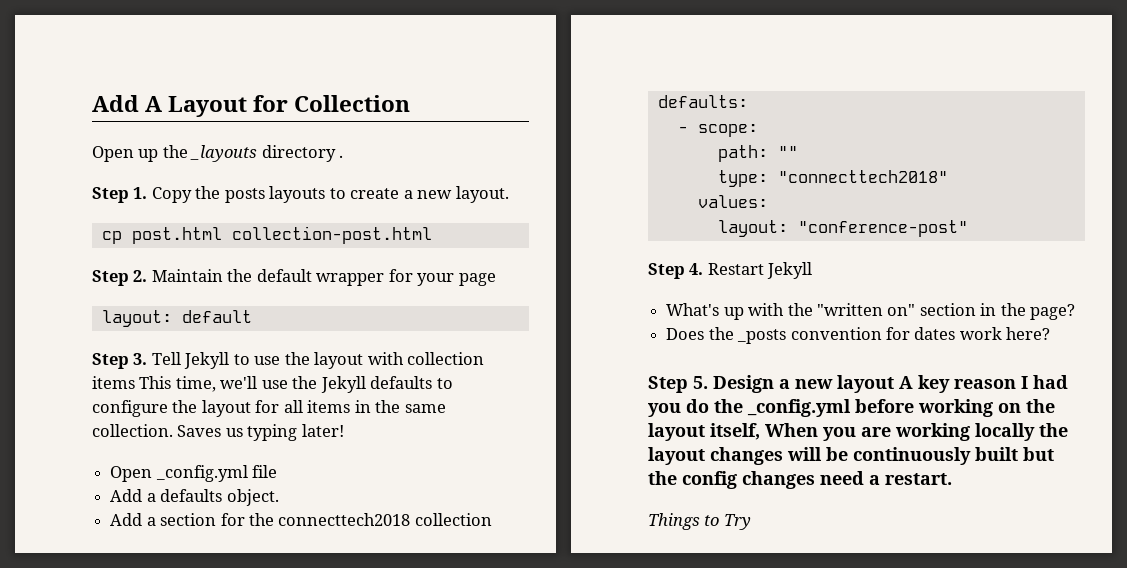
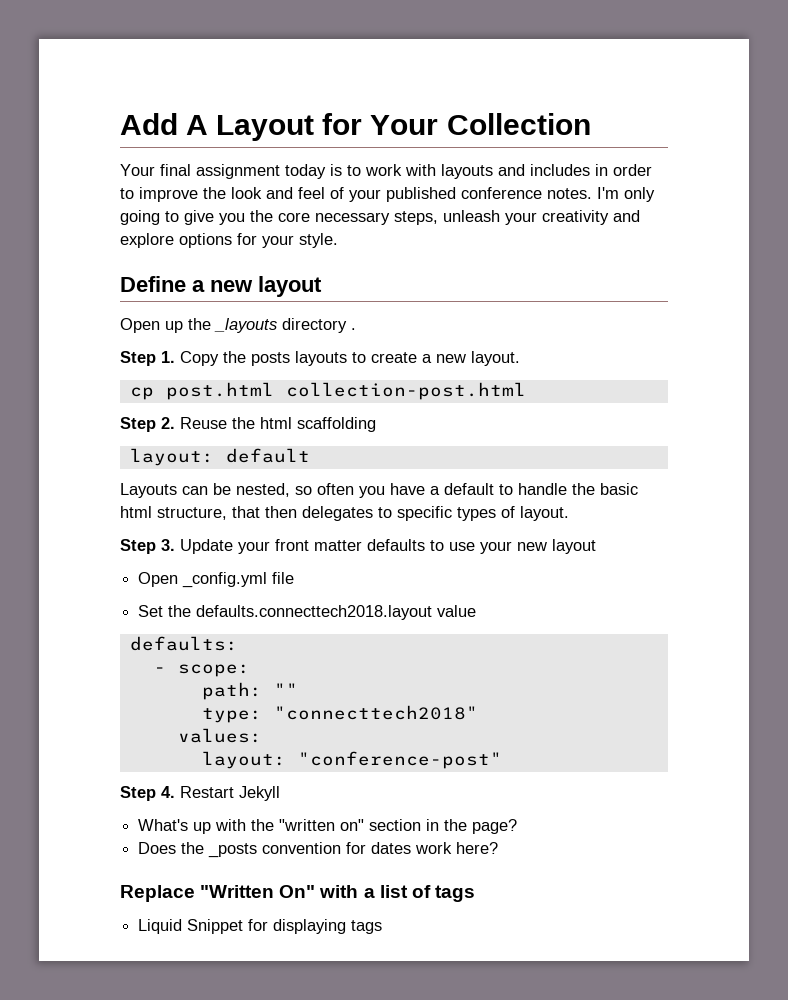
- Add A Layout for Collection
+ Add A Layout for Your Collection
+ Your final assignment today is to work with layouts and includes in order to improve the look and feel of your published conference notes. I'm only going to give you the core necessary steps, unleash your creativity and explore options for your style.
+ Define a new layout
- Step 2. Maintain the default wrapper for your page
+ Step 2. Reuse the html scaffolding
  layout: default
- Step 3. Tell Jekyll to use the layout with collection items This time, we'll use the Jekyll defaults to configure the layout for all items in the same collection. Saves us typing later!
+ Layouts can be nested, so often you have a default to handle the basic html structure, that then delegates to specific types of layout.
+ Step 3. Update your front matter defaults to use your new layout
  Open _config.yml file
- Add a defaults object.
- Add a section for the connecttech2018 collection
+ Set the defaults.connecttech2018.layout value
- Step 5. Design a new layout A key reason I had you do the _config.yml before working on the layout itself, When you are working locally the layout changes will be continuously built but the config changes need a restart.
- Things to Try
+ Replace "Written On" with a list of tags
+ Liquid Snippet for displaying tags

